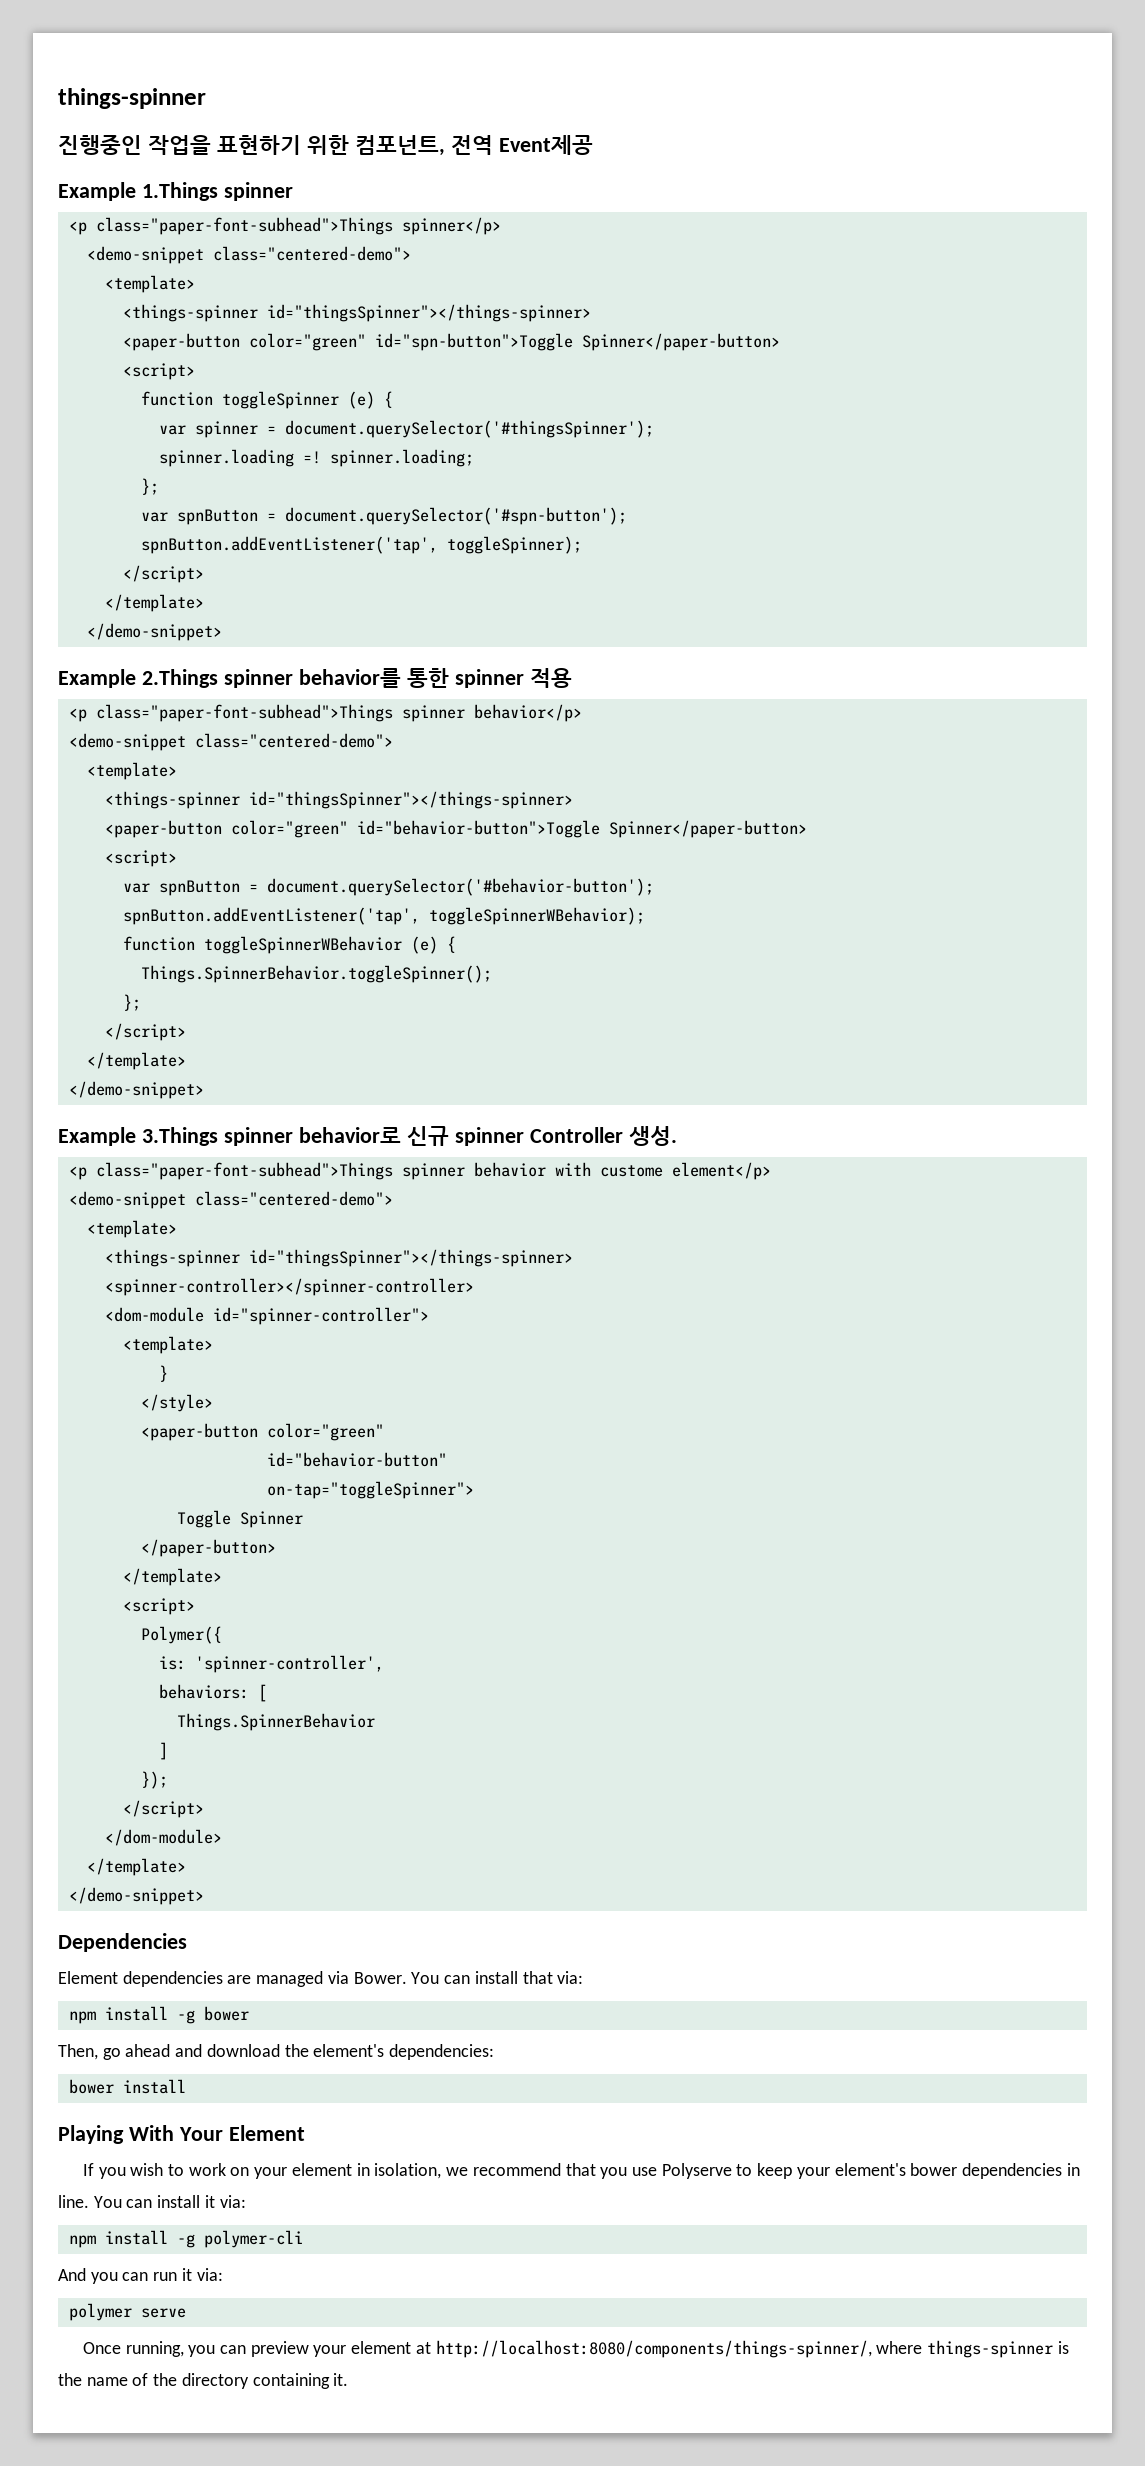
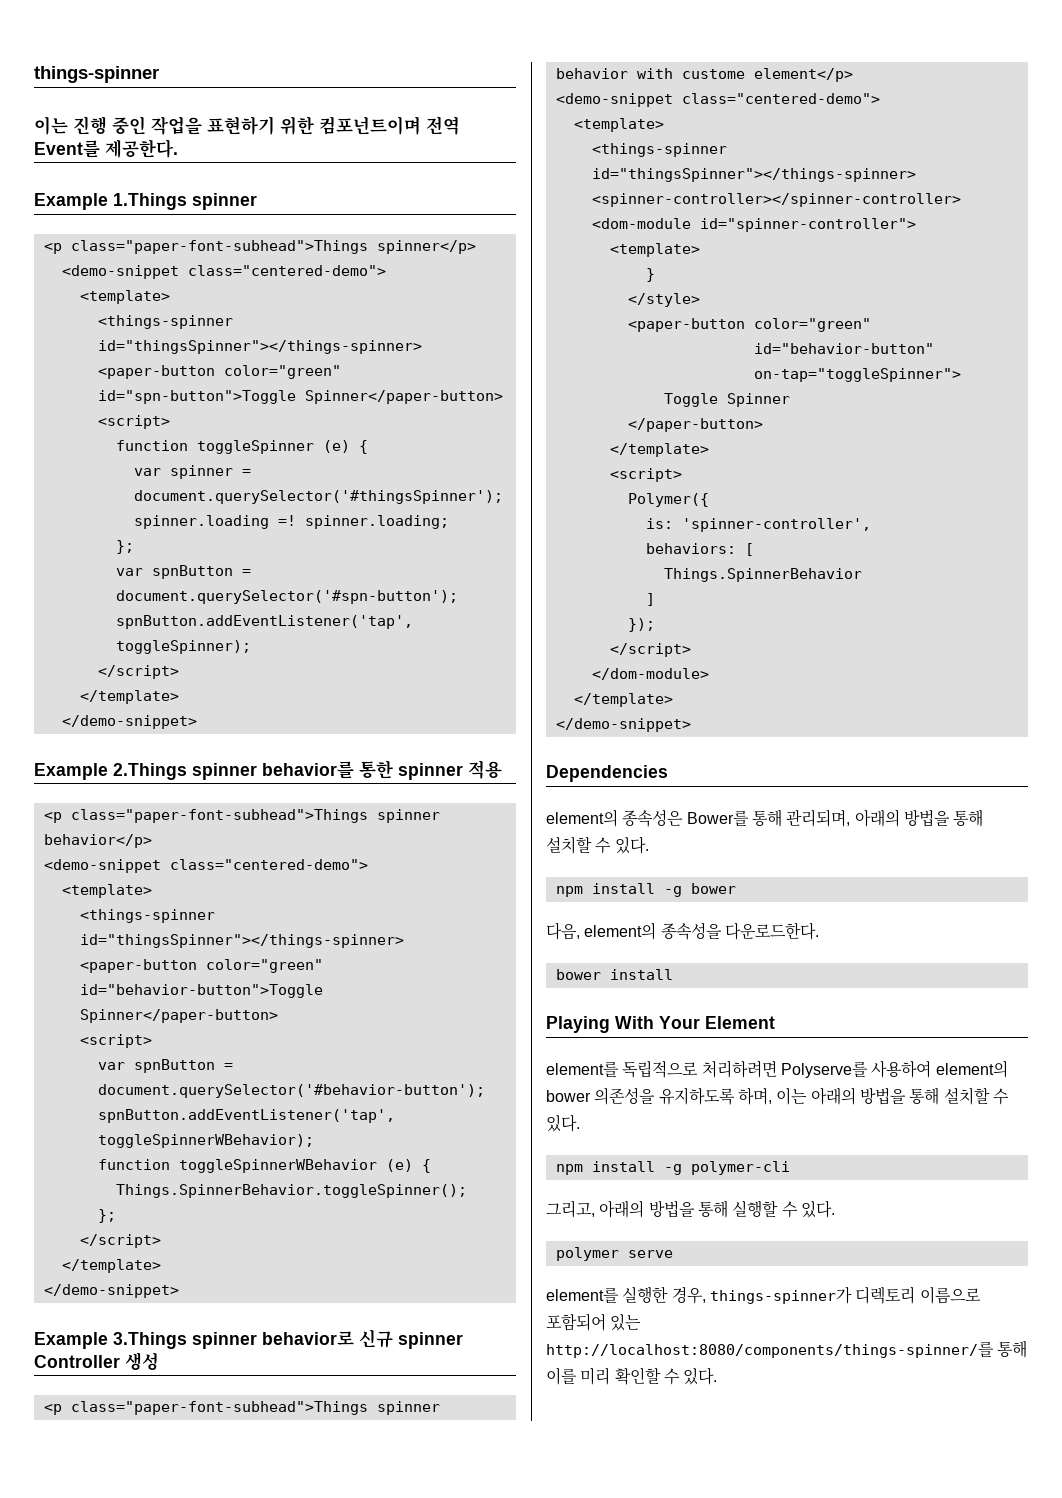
- 진행중인 작업을 표현하기 위한 컴포넌트, 전역 Event제공
+ 이는 진행 중인 작업을 표현하기 위한 컴포넌트이며 전역 Event를 제공한다.
- Example 3.Things spinner behavior로 신규 spinner Controller 생성.
+ Example 3.Things spinner behavior로 신규 spinner Controller 생성
- Element dependencies are managed via Bower. You can install that via:
+ element의 종속성은 Bower를 통해 관리되며, 아래의 방법을 통해 설치할 수 있다.
  npm install -g bower
- Then, go ahead and download the element's dependencies:
+ 다음, element의 종속성을 다운로드한다.
- If you wish to work on your element in isolation, we recommend that you use Polyserve to keep your element's bower dependencies in line. You can install it via:
+ element를 독립적으로 처리하려면 Polyserve를 사용하여 element의 bower 의존성을 유지하도록 하며, 이는 아래의 방법을 통해 설치할 수 있다.
  npm install -g polymer-cli
- And you can run it via:
+ 그리고, 아래의 방법을 통해 실행할 수 있다.
  polymer serve
- Once running, you can preview your element at http://localhost:8080/components/things-spinner/, where things-spinner is the name of the directory containing it.
+ element를 실행한 경우, things-spinner가 디렉토리 이름으로 포함되어 있는 http://localhost:8080/components/things-spinner/를 통해 이를 미리 확인할 수 있다.

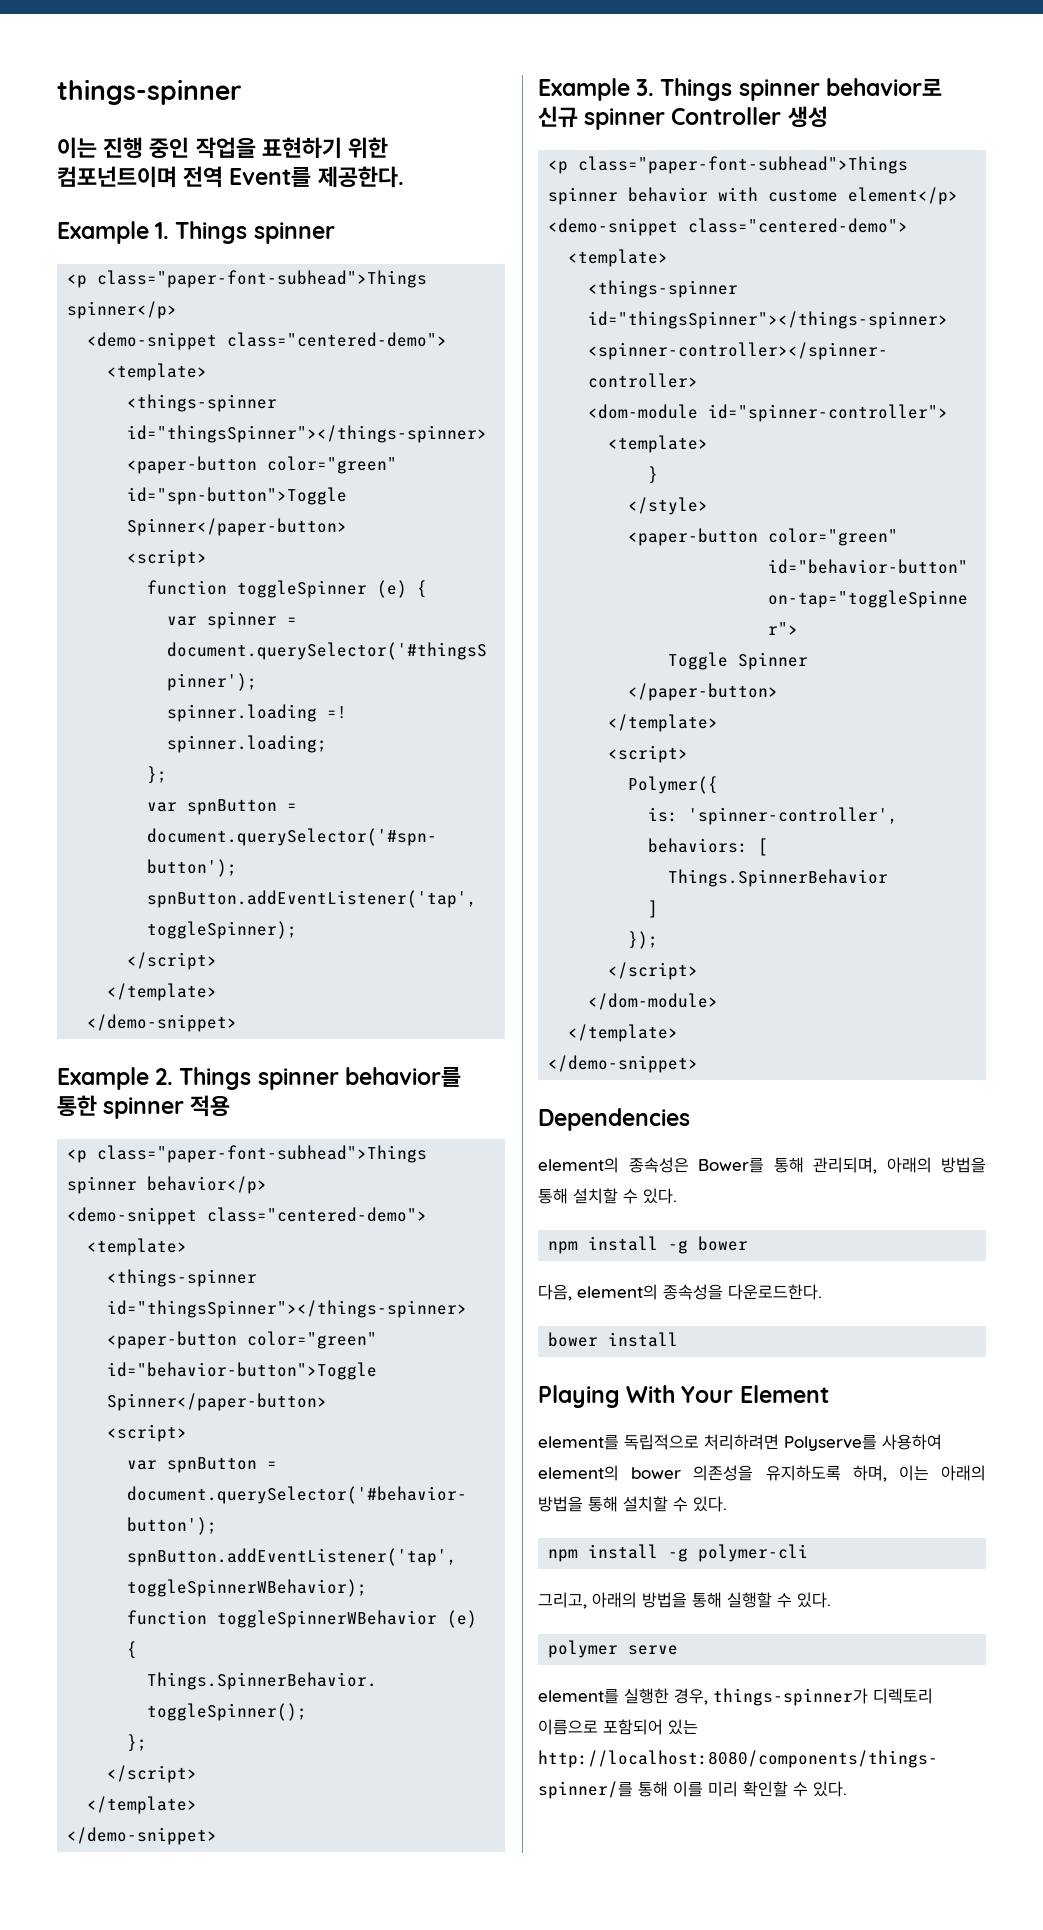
- Example 1.Things spinner
+ Example 1. Things spinner
- Example 2.Things spinner behavior를 통한 spinner 적용
+ Example 2. Things spinner behavior를 통한 spinner 적용
- Example 3.Things spinner behavior로 신규 spinner Controller 생성
+ Example 3. Things spinner behavior로 신규 spinner Controller 생성

